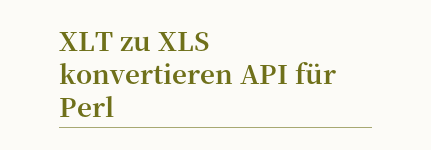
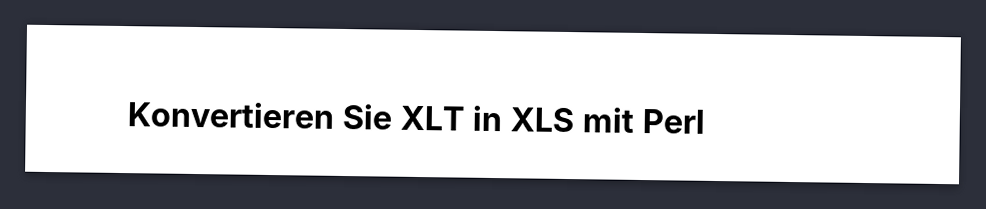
- XLT zu XLS konvertieren API für Perl
+ Konvertieren Sie XLT in XLS mit Perl

